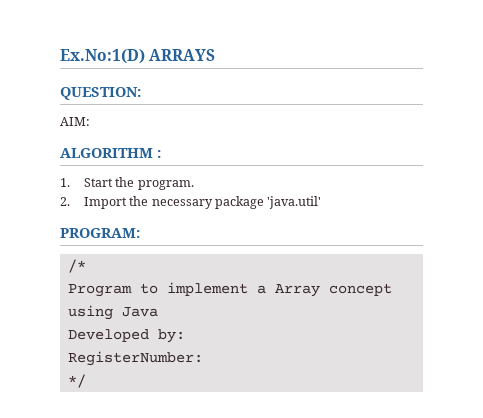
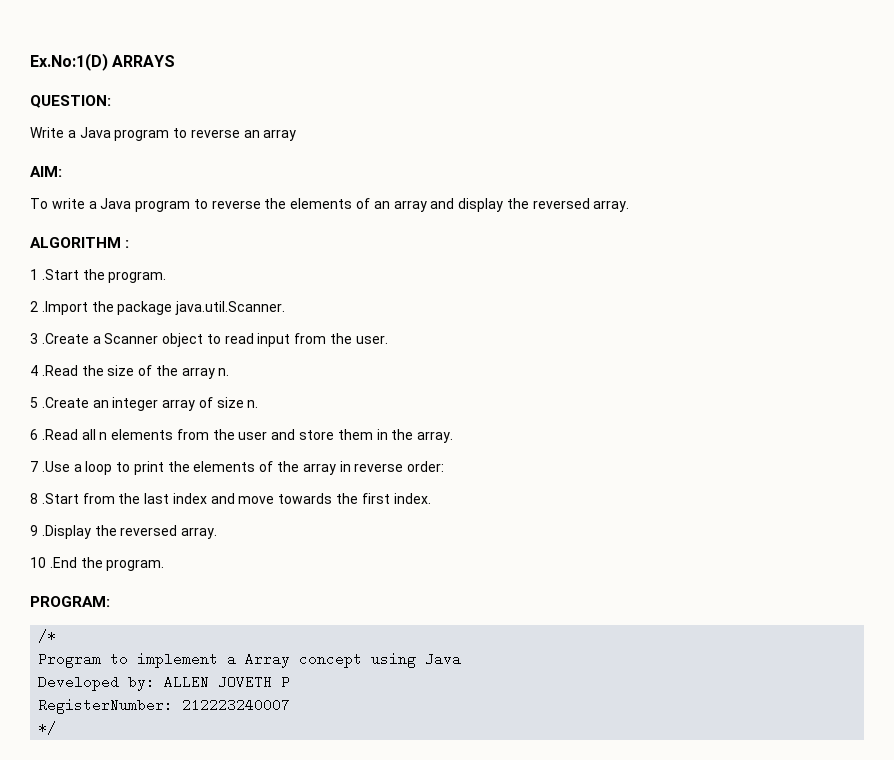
+ Write a Java program to reverse an array
  AIM:
+ To write a Java program to reverse the elements of an array and display the reversed array.
- 1. Start the program.
- 2. Import the necessary package 'java.util'
+ 1 .Start the program.
+ 2 .Import the package java.util.Scanner.
+ 3 .Create a Scanner object to read input from the user.
+ 4 .Read the size of the array n.
+ 5 .Create an integer array of size n.
+ 6 .Read all n elements from the user and store them in the array.
+ 7 .Use a loop to print the elements of the array in reverse order:
+ 8 .Start from the last index and move towards the first index.
+ 9 .Display the reversed array.
+ 10 .End the program.
- Developed by:
+ Developed by: ALLEN JOVETH P
- RegisterNumber:
+ RegisterNumber: 212223240007

